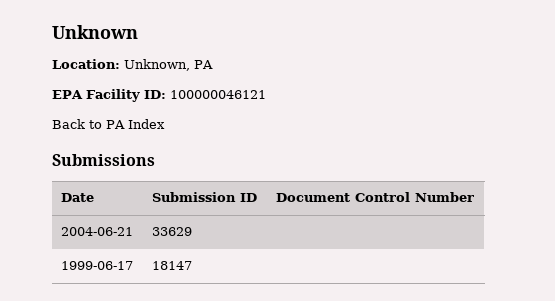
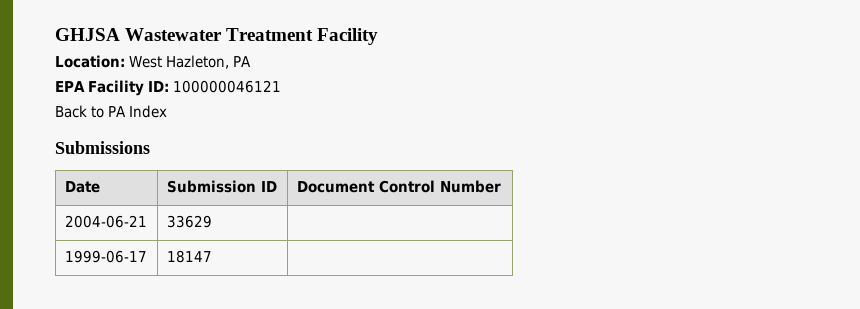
- Unknown
+ GHJSA Wastewater Treatment Facility
- Location: Unknown, PA
+ Location: West Hazleton, PA

